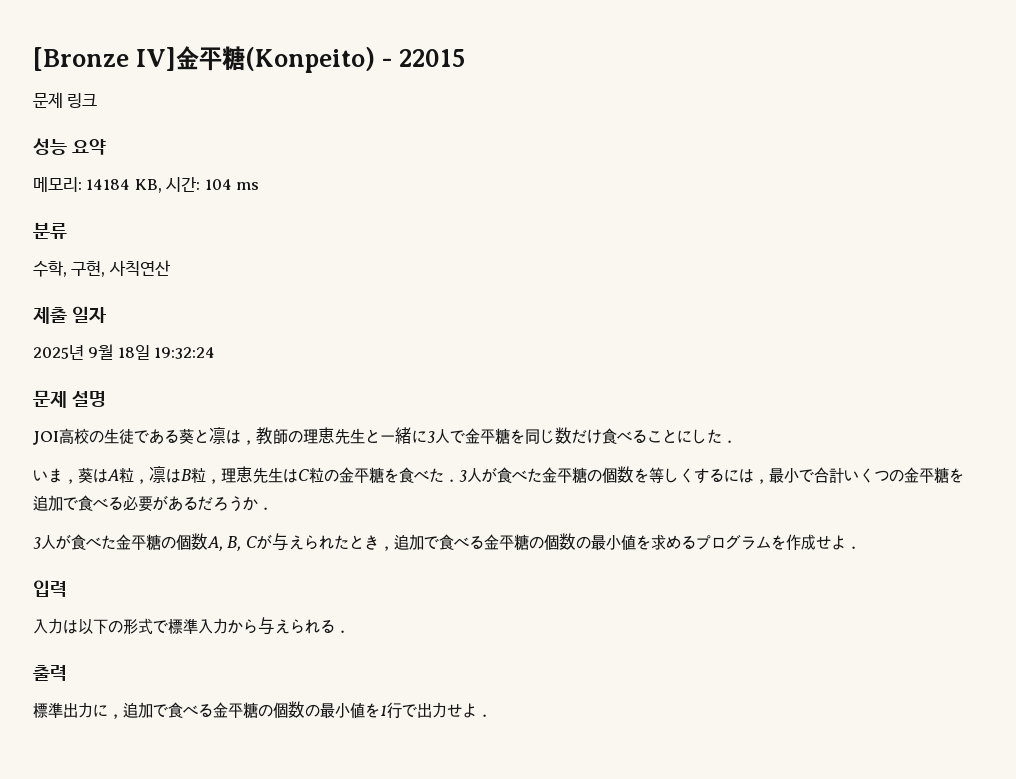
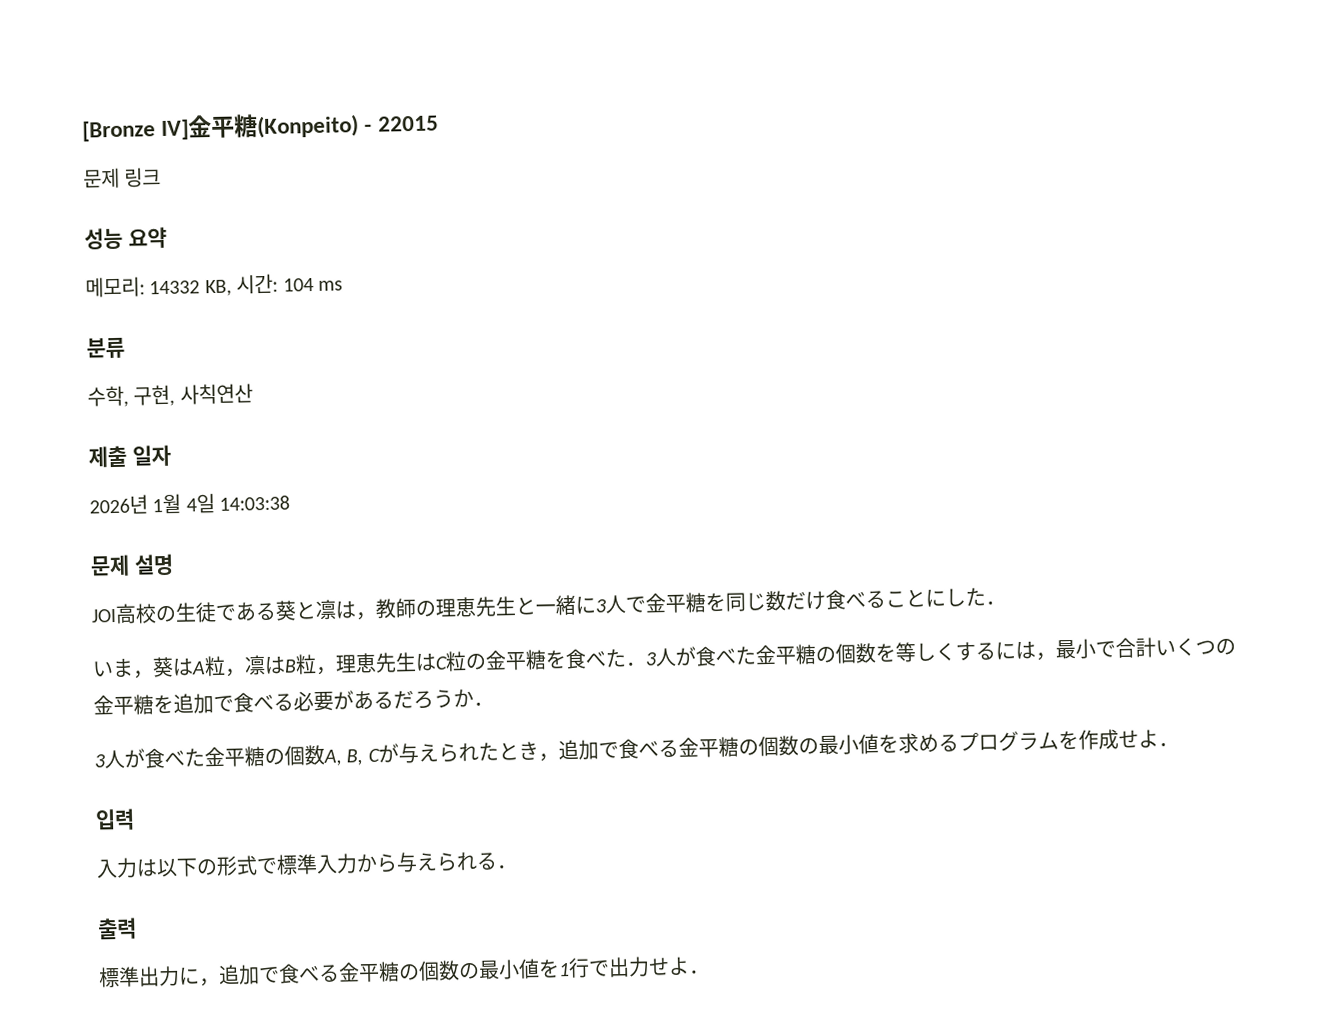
- 메모리: 14184 KB, 시간: 104 ms
+ 메모리: 14332 KB, 시간: 104 ms
- 2025년 9월 18일 19:32:24
+ 2026년 1월 4일 14:03:38

